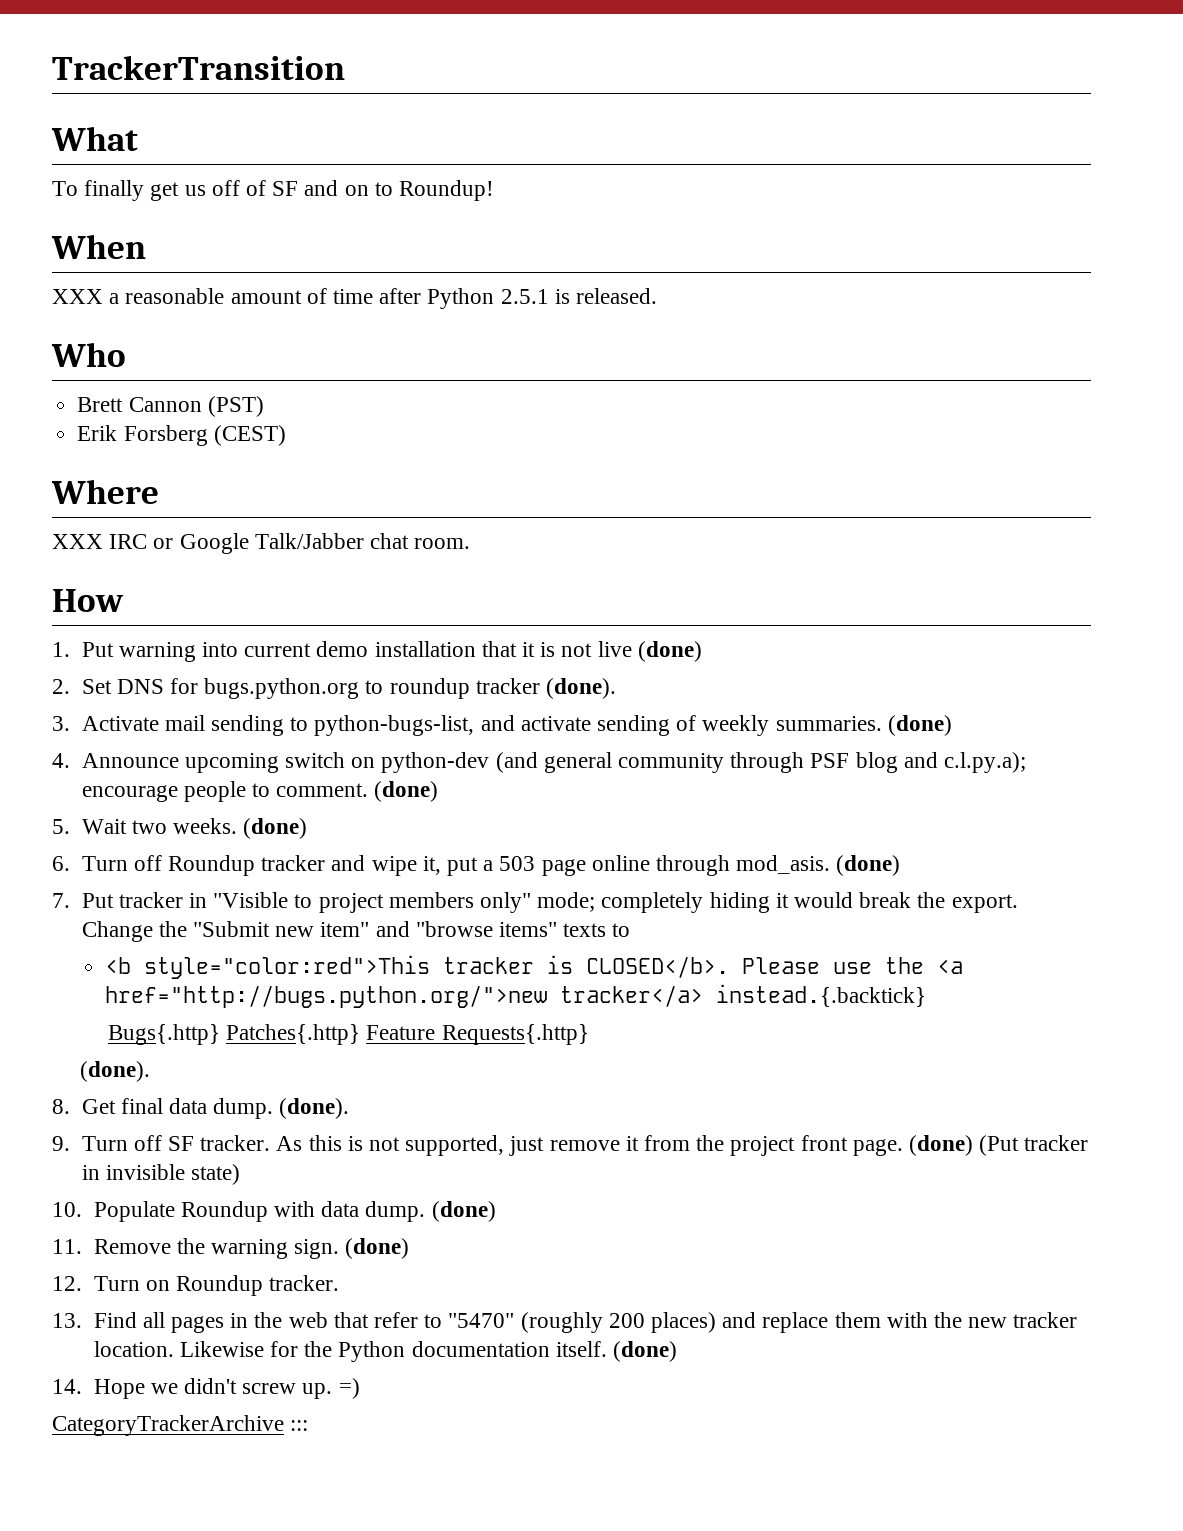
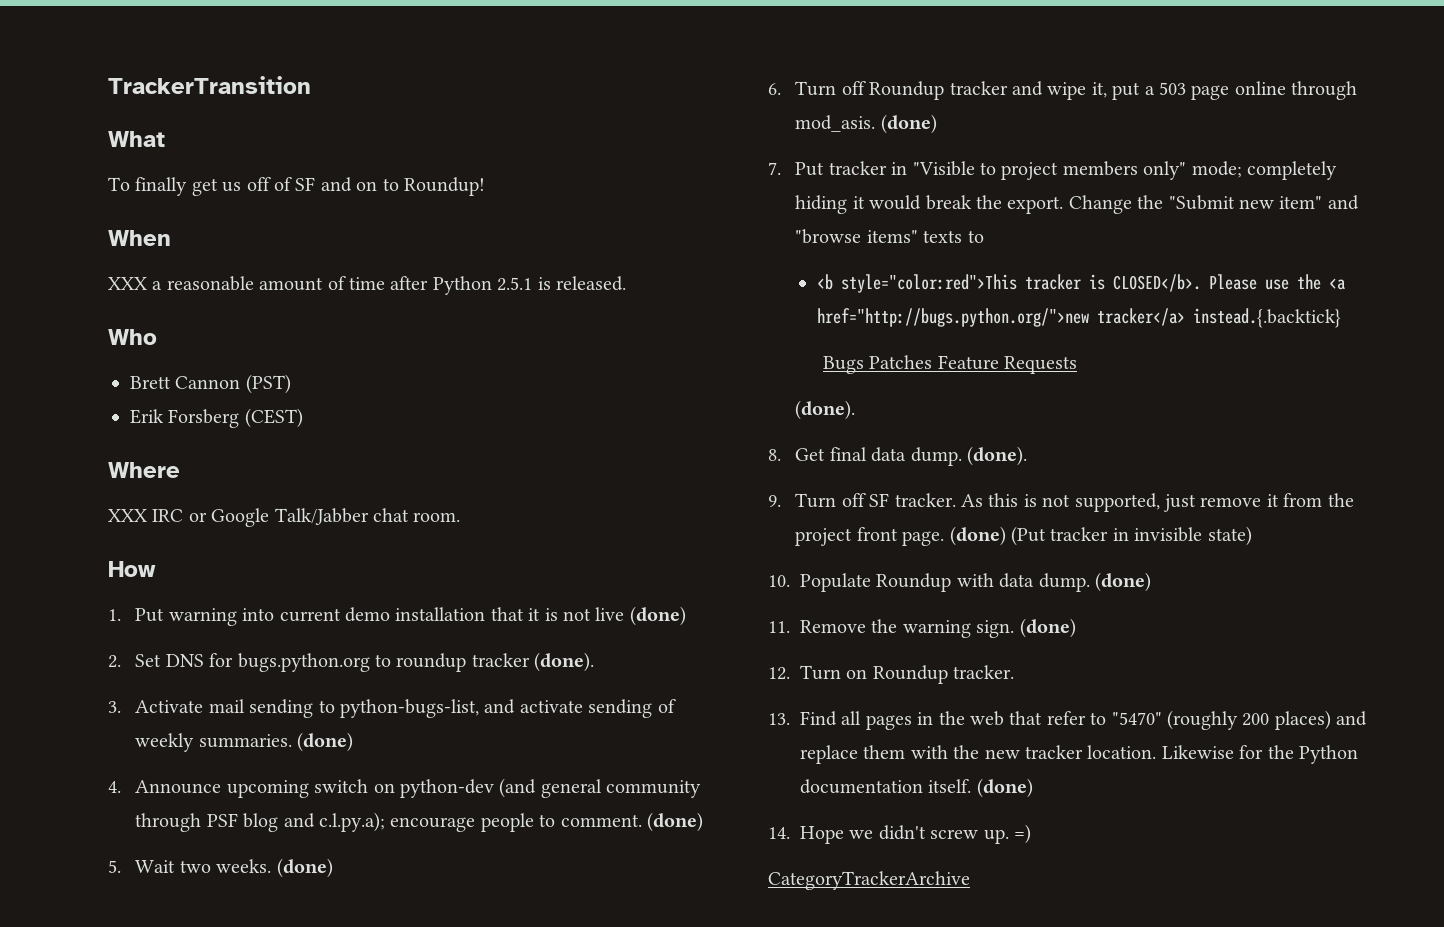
- Bugs{.http} Patches{.http} Feature Requests{.http}
+ Bugs Patches Feature Requests
- CategoryTrackerArchive :::
+ CategoryTrackerArchive

